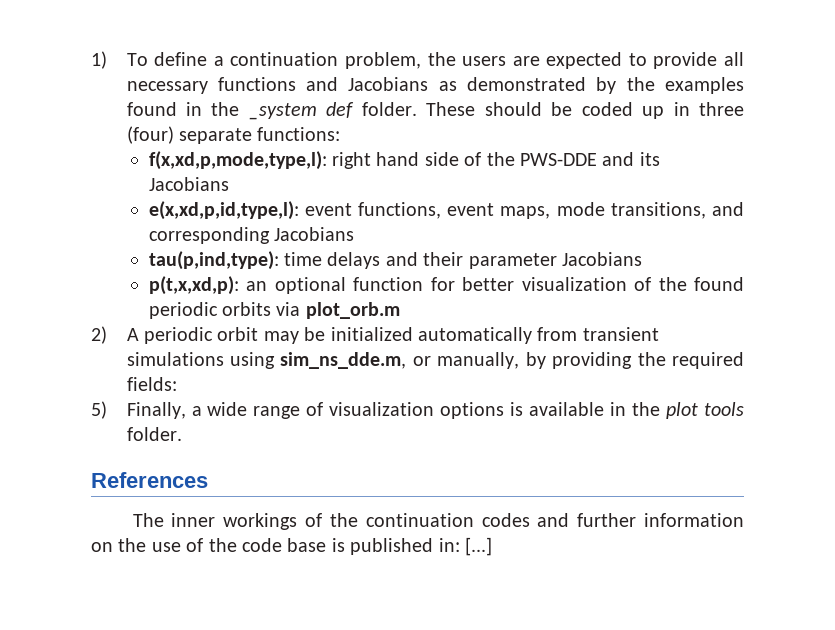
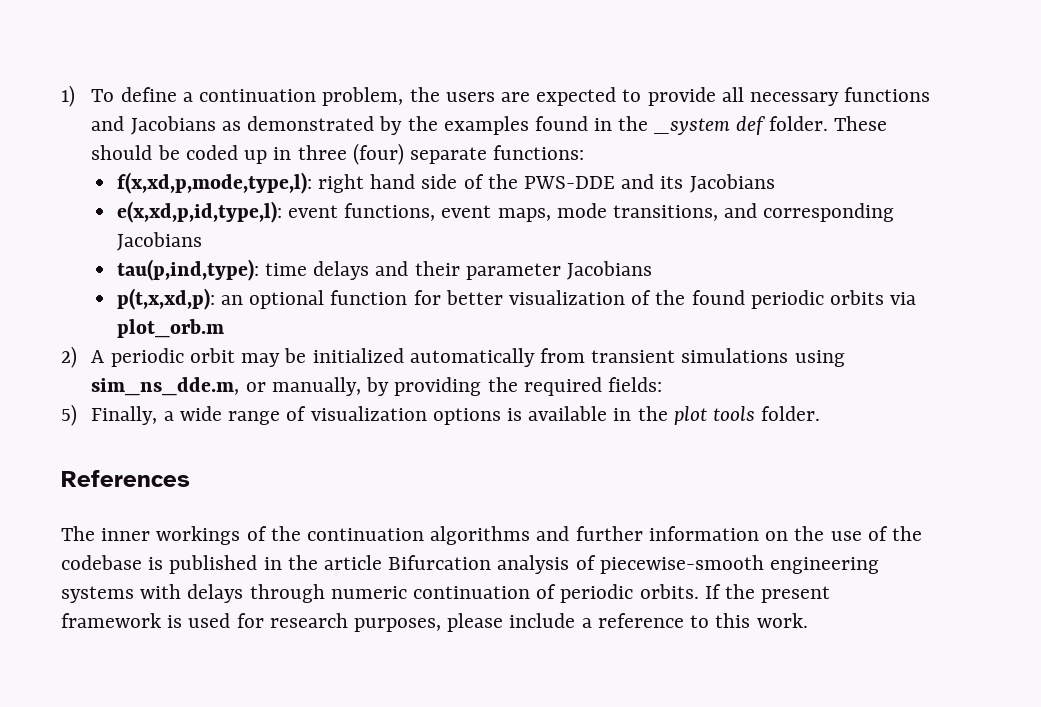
- The inner workings of the continuation codes and further information on the use of the code base is published in: [...]
+ The inner workings of the continuation algorithms and further information on the use of the codebase is published in the article Bifurcation analysis of piecewise-smooth engineering systems with delays through numeric continuation of periodic orbits. If the present framework is used for research purposes, please include a reference to this work.

